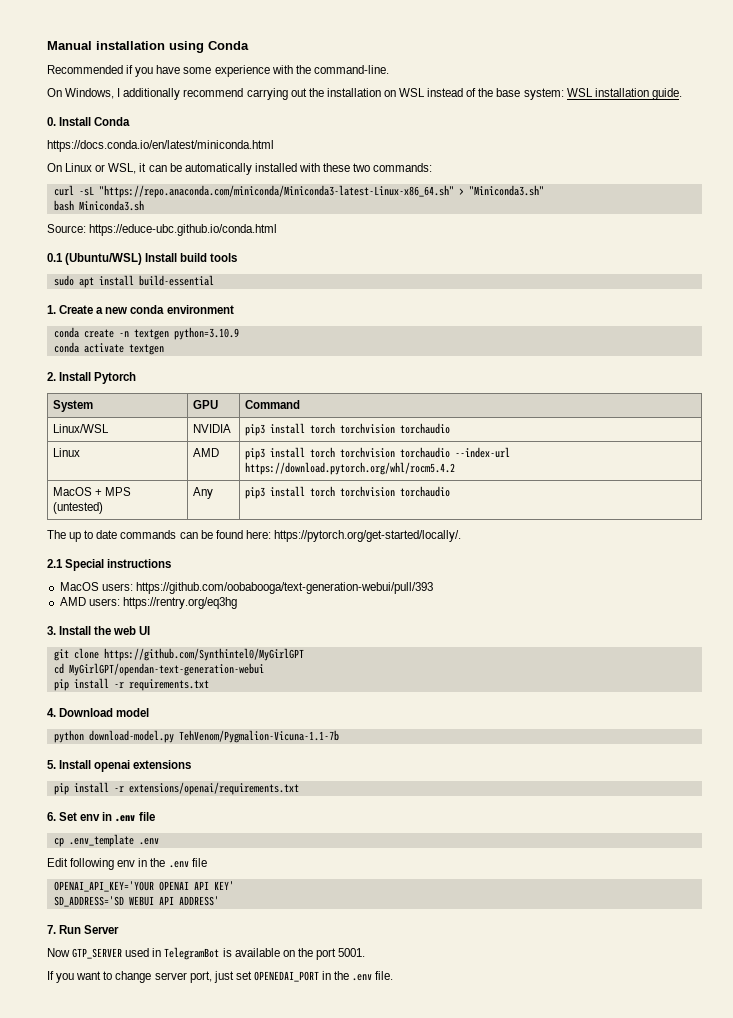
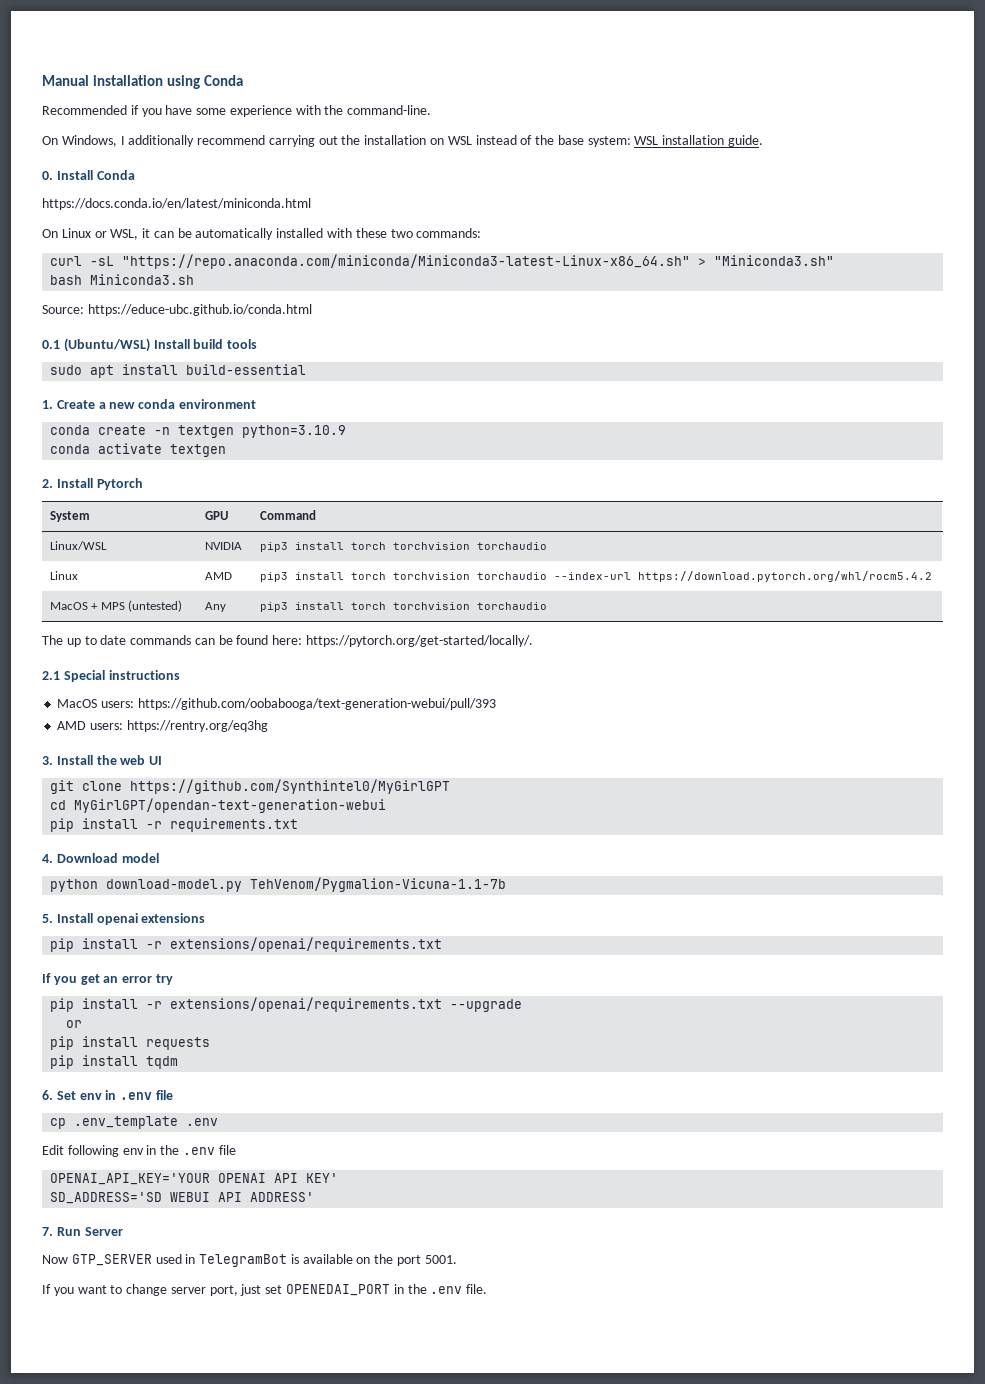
+ If you get an error try
+ pip install -r extensions/openai/requirements.txt --upgrade
+ or
+ pip install requests
+ pip install tqdm

